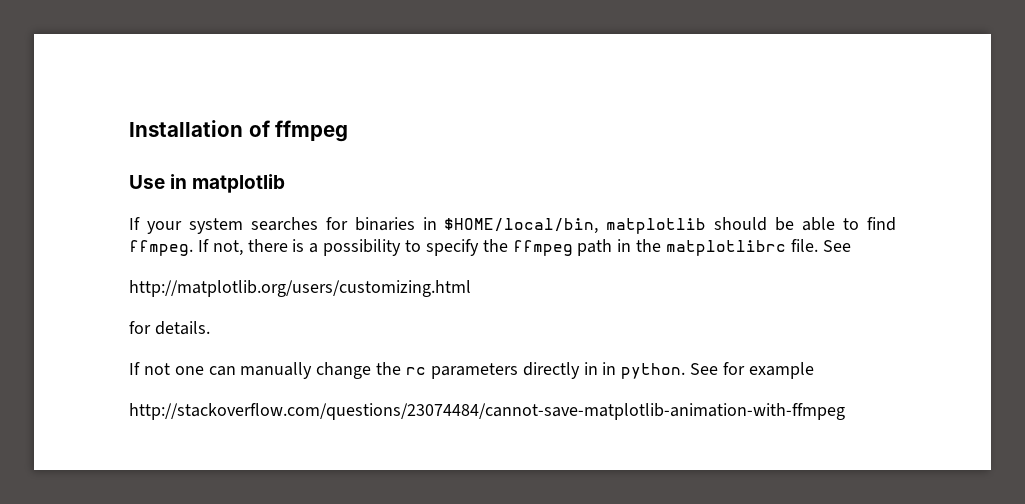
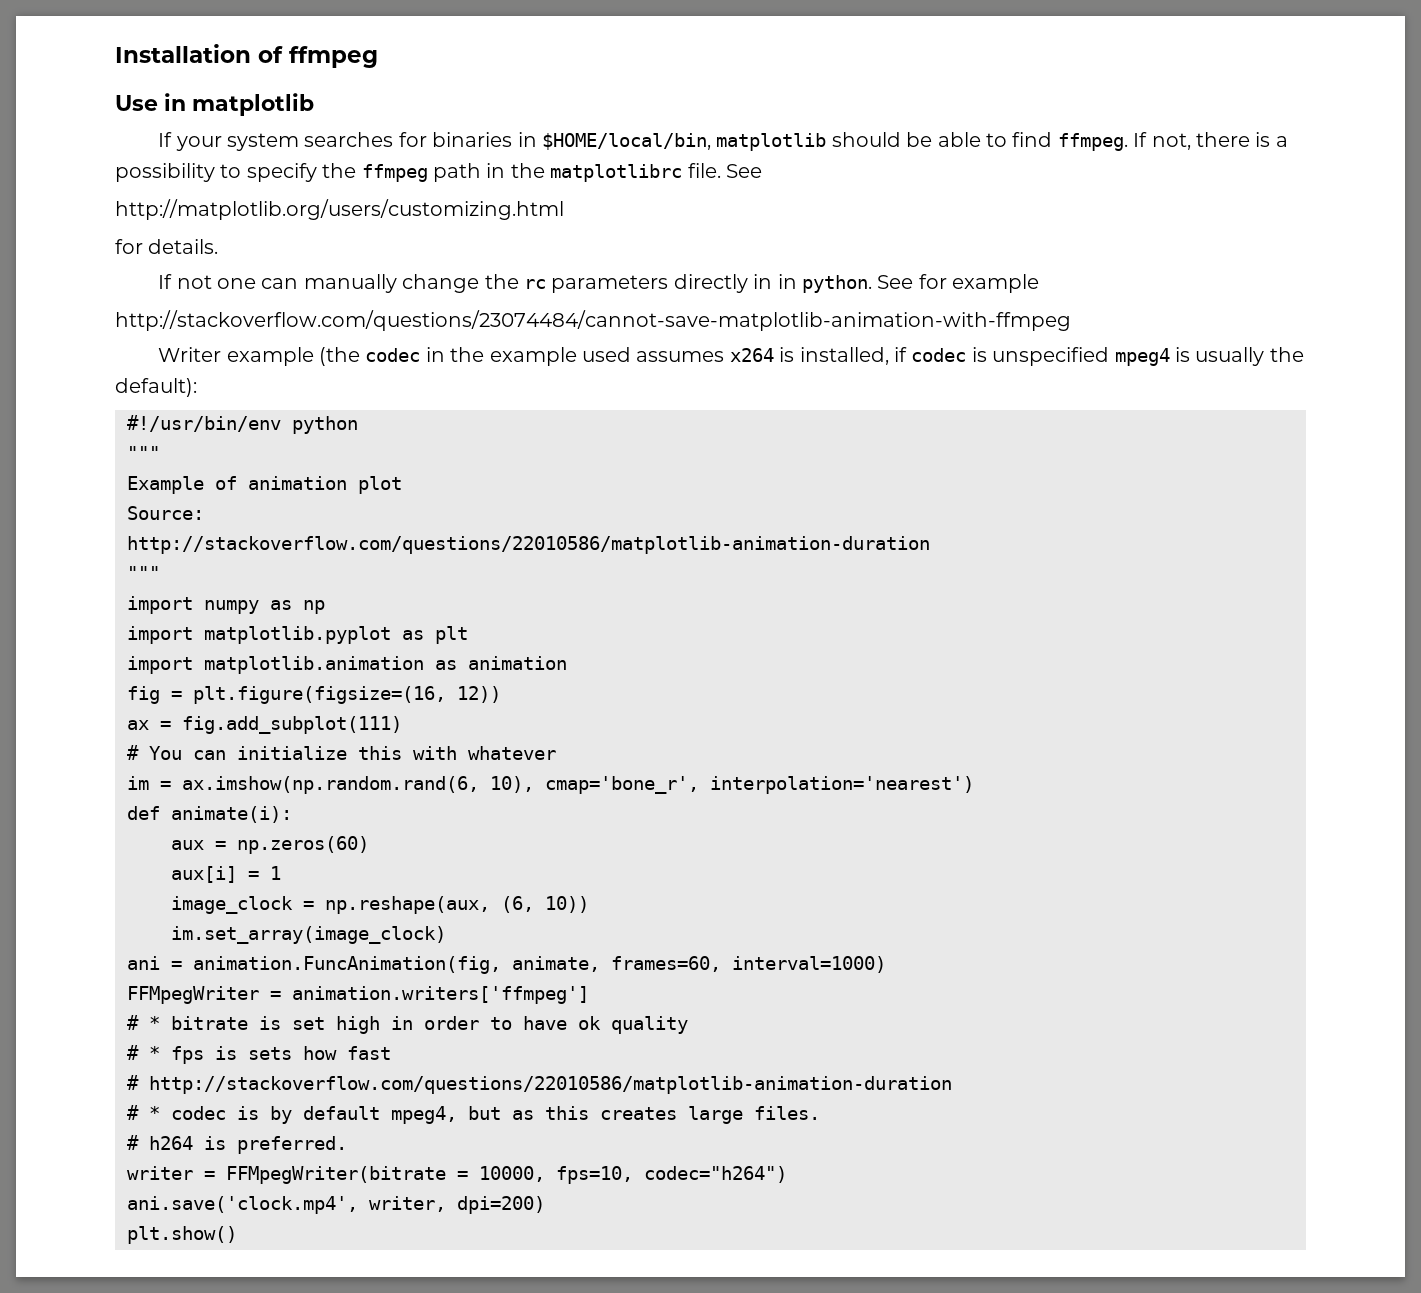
+ Writer example (the codec in the example used assumes x264 is installed, if codec is unspecified mpeg4 is usually the default):
+ #!/usr/bin/env python
+ """
+ Example of animation plot
+ Source:
+ http://stackoverflow.com/questions/22010586/matplotlib-animation-duration
+ """
+ import numpy as np
+ import matplotlib.pyplot as plt
+ import matplotlib.animation as animation
+ fig = plt.figure(figsize=(16, 12))
+ ax = fig.add_subplot(111)
+ # You can initialize this with whatever
+ im = ax.imshow(np.random.rand(6, 10), cmap='bone_r', interpolation='nearest')
+ def animate(i):
+ aux = np.zeros(60)
+ aux[i] = 1
+ image_clock = np.reshape(aux, (6, 10))
+ im.set_array(image_clock)
+ ani = animation.FuncAnimation(fig, animate, frames=60, interval=1000)
+ FFMpegWriter = animation.writers['ffmpeg']
+ # * bitrate is set high in order to have ok quality
+ # * fps is sets how fast
+ # http://stackoverflow.com/questions/22010586/matplotlib-animation-duration
+ # * codec is by default mpeg4, but as this creates large files.
+ # h264 is preferred.
+ writer = FFMpegWriter(bitrate = 10000, fps=10, codec="h264")
+ ani.save('clock.mp4', writer, dpi=200)
+ plt.show()

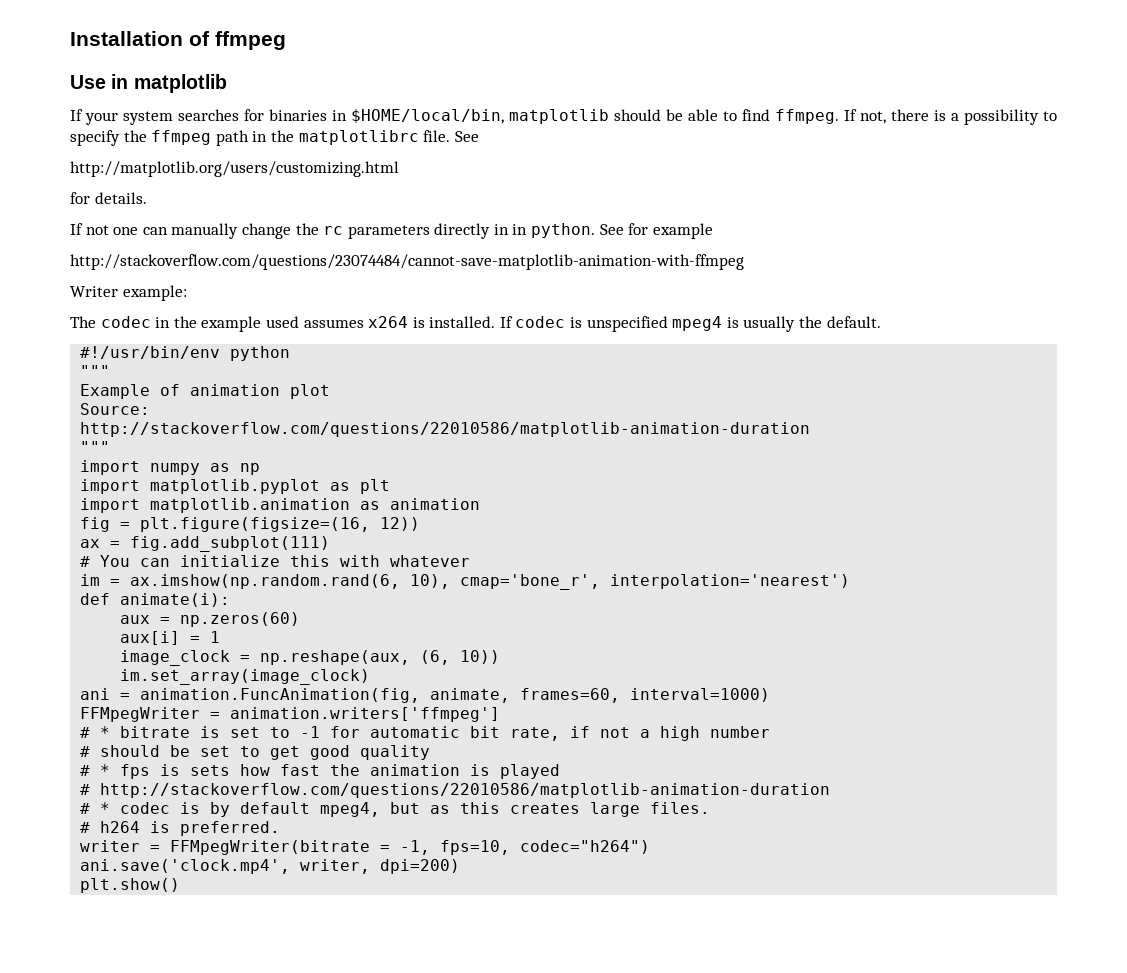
- Writer example (the codec in the example used assumes x264 is installed, if codec is unspecified mpeg4 is usually the default):
+ Writer example:
+ The codec in the example used assumes x264 is installed. If codec is unspecified mpeg4 is usually the default.
- # * bitrate is set high in order to have ok quality
+ # * bitrate is set to -1 for automatic bit rate, if not a high number
+ # should be set to get good quality
- # * fps is sets how fast
+ # * fps is sets how fast the animation is played
- writer = FFMpegWriter(bitrate = 10000, fps=10, codec="h264")
+ writer = FFMpegWriter(bitrate = -1, fps=10, codec="h264")

